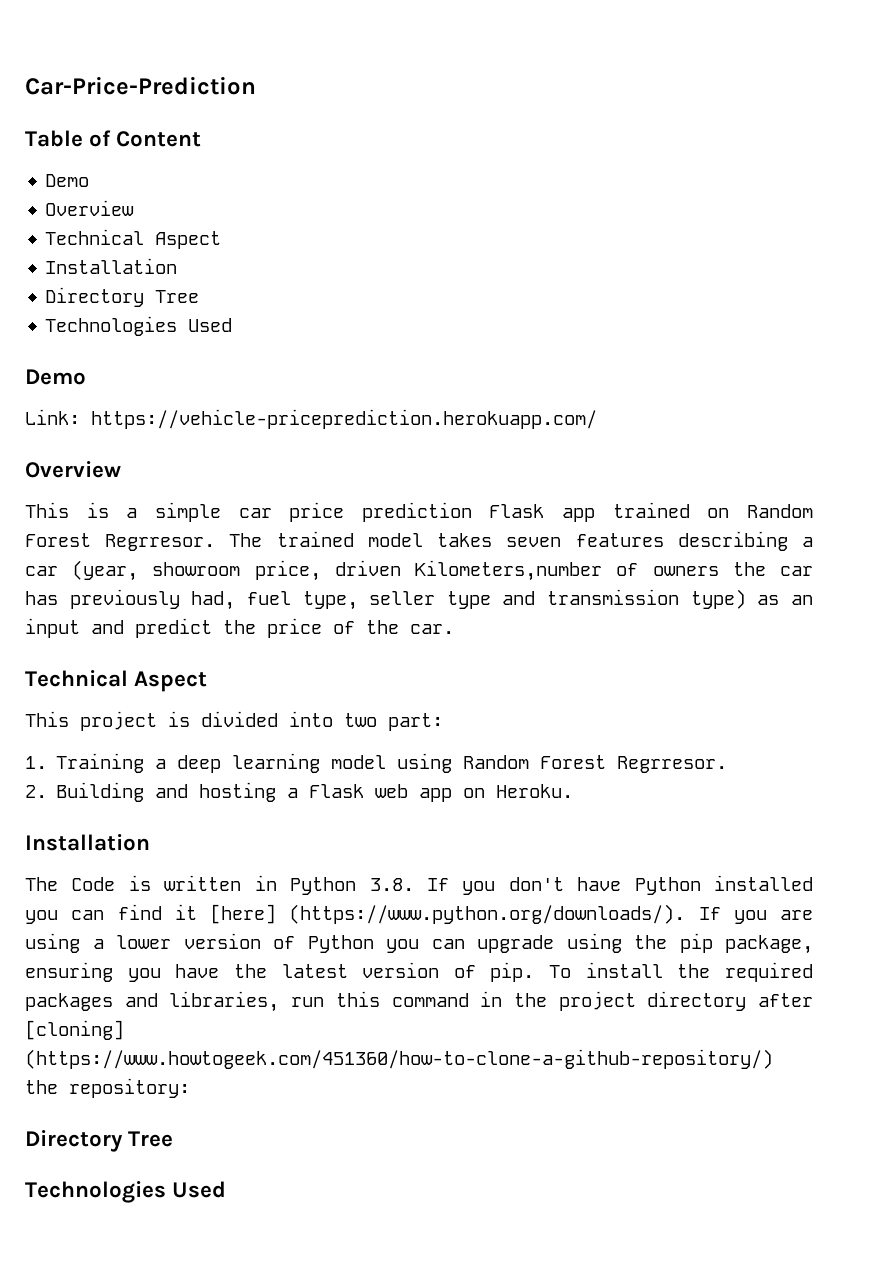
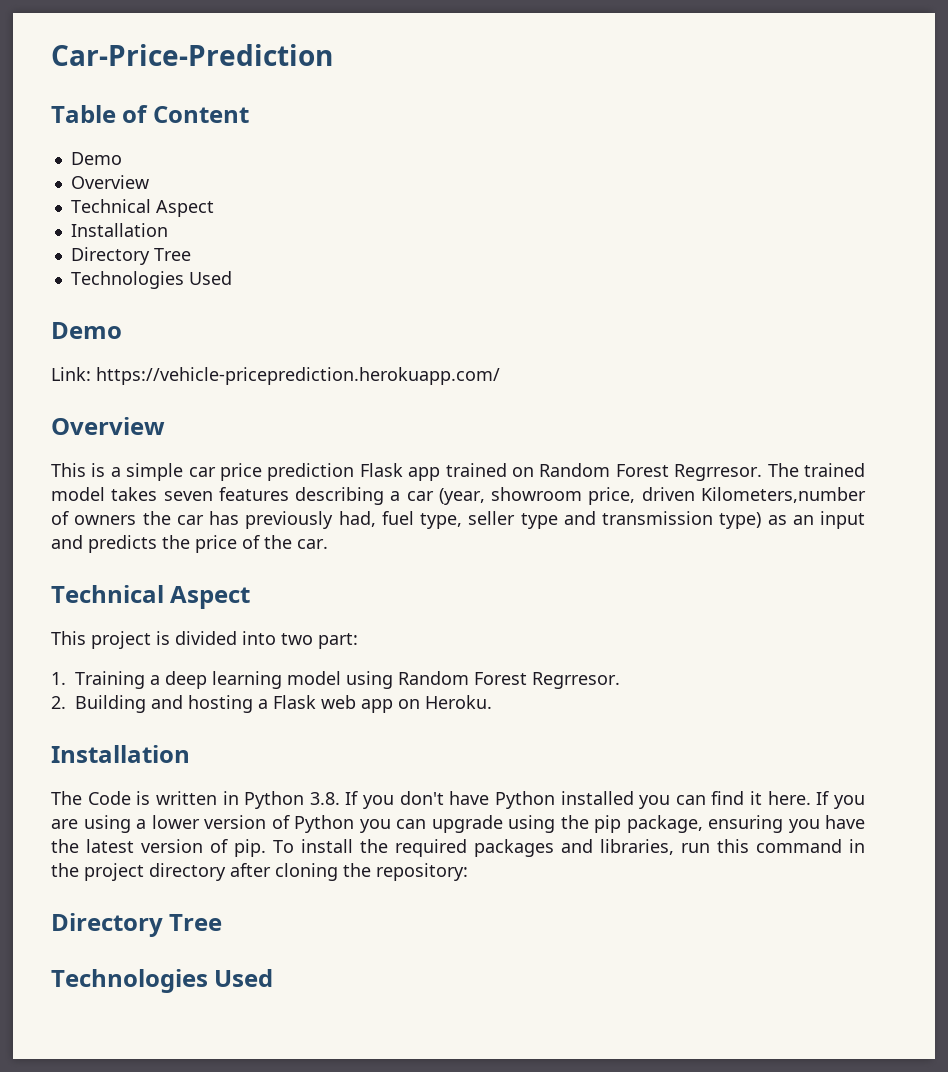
- The trained model takes seven features describing a car (year, showroom price, driven Kilometers,number of owners the car has previously had, fuel type, seller type and transmission type) as an input and predict the price of the car.
+ The trained model takes seven features describing a car (year, showroom price, driven Kilometers,number of owners the car has previously had, fuel type, seller type and transmission type) as an input and predicts the price of the car.
- The Code is written in Python 3.8. If you don't have Python installed you can find it [here] (https://www.python.org/downloads/). If you are using a lower version of Python you can upgrade using the pip package, ensuring you have the latest version of pip.
+ The Code is written in Python 3.8. If you don't have Python installed you can find it here. If you are using a lower version of Python you can upgrade using the pip package, ensuring you have the latest version of pip.
- To install the required packages and libraries, run this command in the project directory after [cloning] (https://www.howtogeek.com/451360/how-to-clone-a-github-repository/) the repository:
+ To install the required packages and libraries, run this command in the project directory after cloning the repository:

